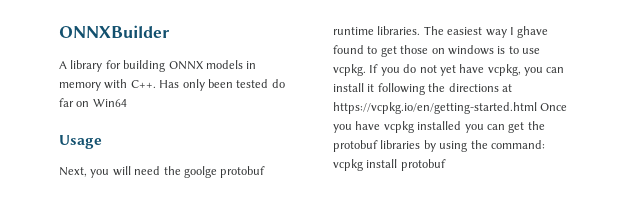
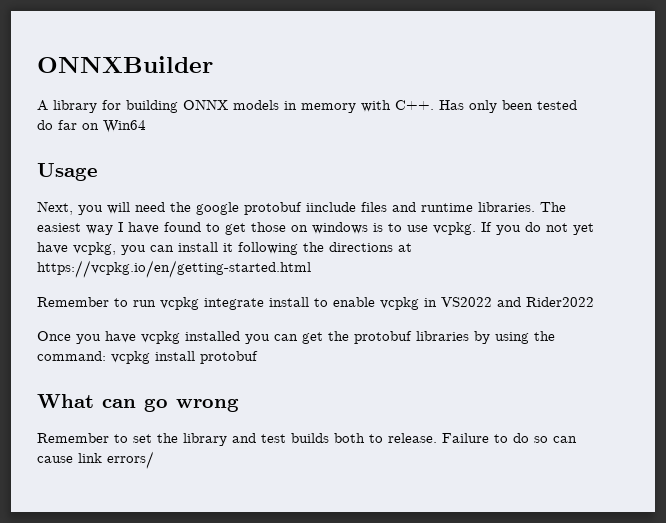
- Next, you will need the goolge protobuf runtime libraries.
+ Next, you will need the google protobuf iinclude files and runtime libraries.
- The easiest way I ghave found to get those on windows is to use vcpkg.
+ The easiest way I have found to get those on windows is to use vcpkg.
- If you do not yet have vcpkg, you can install it following the directions at https://vcpkg.io/en/getting-started.html Once you have vcpkg installed you can get the protobuf libraries by using the command: vcpkg install protobuf
+ If you do not yet have vcpkg, you can install it following the directions at https://vcpkg.io/en/getting-started.html
+ Remember to run vcpkg integrate install to enable vcpkg in VS2022 and Rider2022
+ Once you have vcpkg installed you can get the protobuf libraries by using the command: vcpkg install protobuf
+ What can go wrong
+ Remember to set the library and test builds both to release. Failure to do so can cause link errors/

